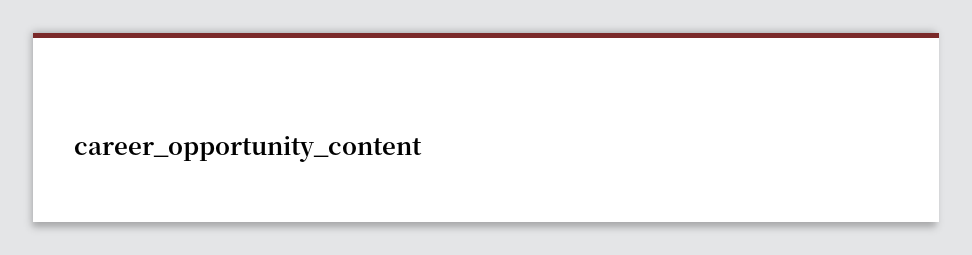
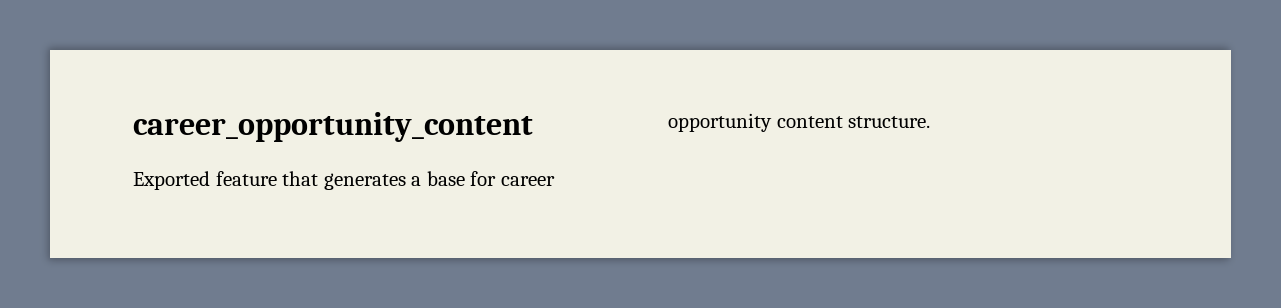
+ Exported feature that generates a base for career opportunity content structure.

